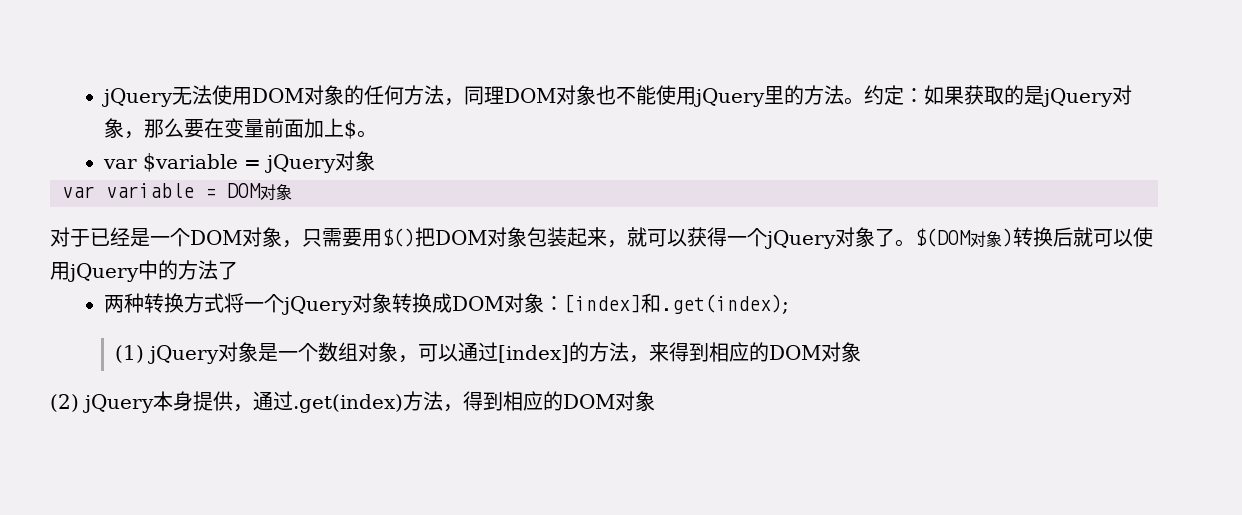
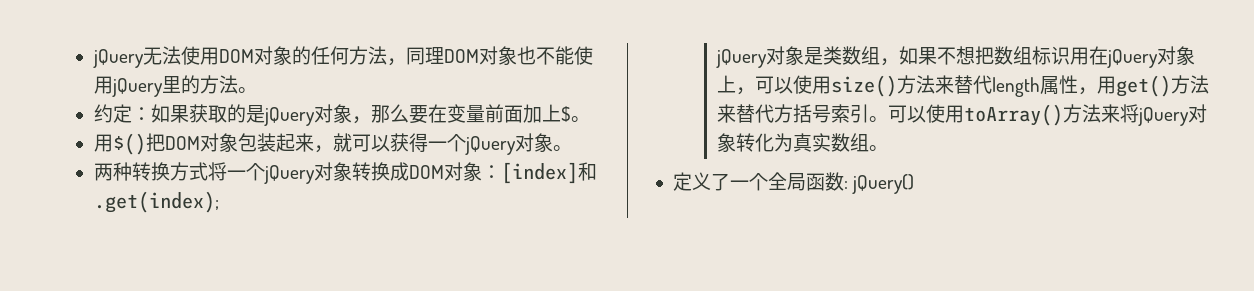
- jQuery无法使用DOM对象的任何方法，同理DOM对象也不能使用jQuery里的方法。约定：如果获取的是jQuery对象，那么要在变量前面加上$。
+ jQuery无法使用DOM对象的任何方法，同理DOM对象也不能使用jQuery里的方法。
+ 约定：如果获取的是jQuery对象，那么要在变量前面加上$。
- var $variable = jQuery对象
- var variable = DOM对象
- 对于已经是一个DOM对象，只需要用$()把DOM对象包装起来，就可以获得一个jQuery对象了。$(DOM对象)转换后就可以使用jQuery中的方法了
+ 用$()把DOM对象包装起来，就可以获得一个jQuery对象。
- (1) jQuery对象是一个数组对象，可以通过[index]的方法，来得到相应的DOM对象
- (2) jQuery本身提供，通过.get(index)方法，得到相应的DOM对象
+ jQuery对象是类数组，如果不想把数组标识用在jQuery对象上，可以使用size()方法来替代length属性，用get()方法来替代方括号索引。可以使用toArray()方法来将jQuery对象转化为真实数组。
+ 定义了一个全局函数: jQuery()

